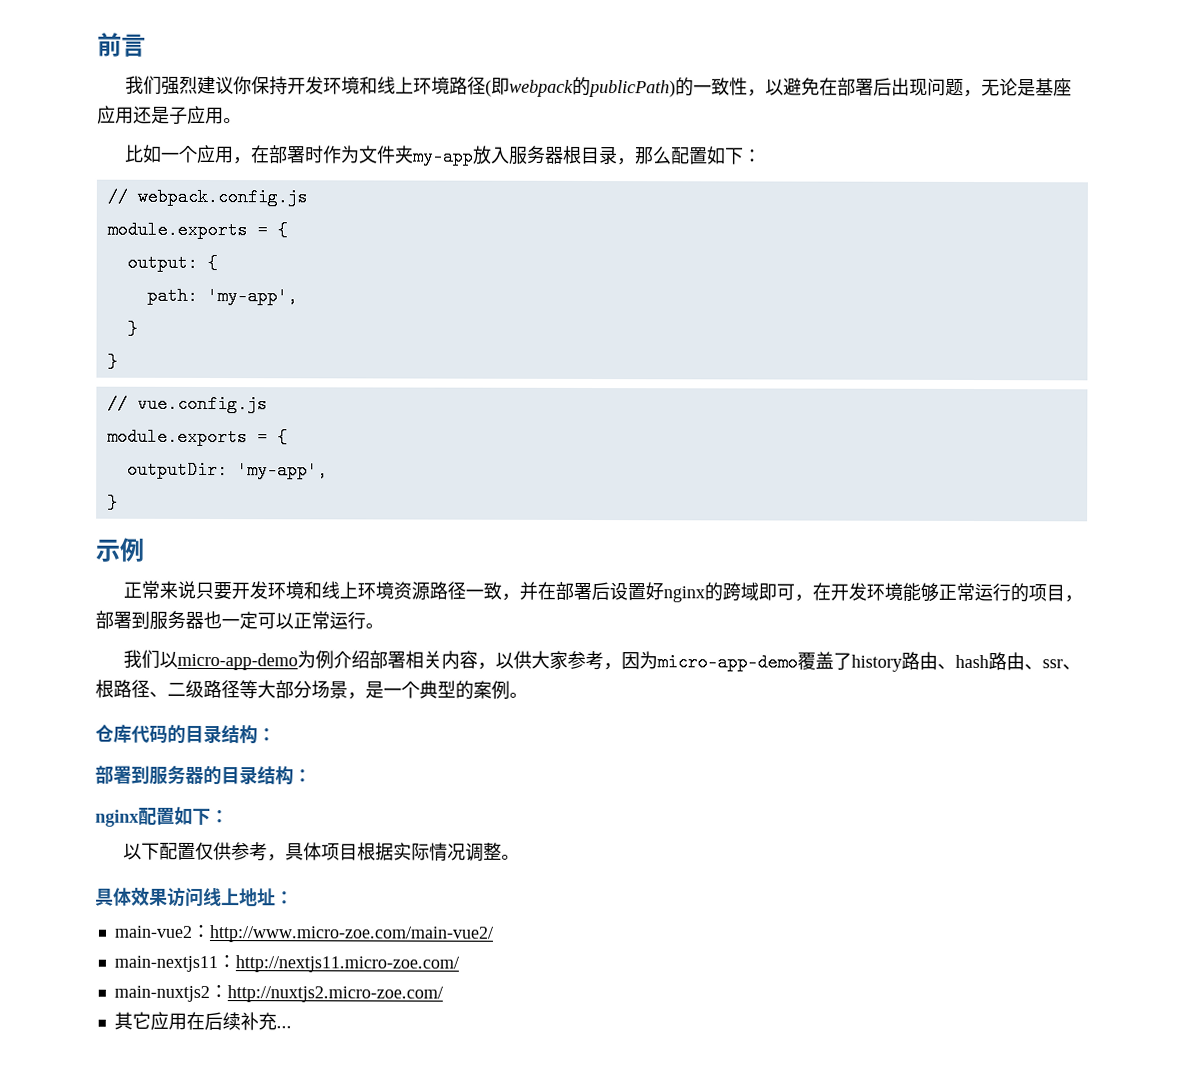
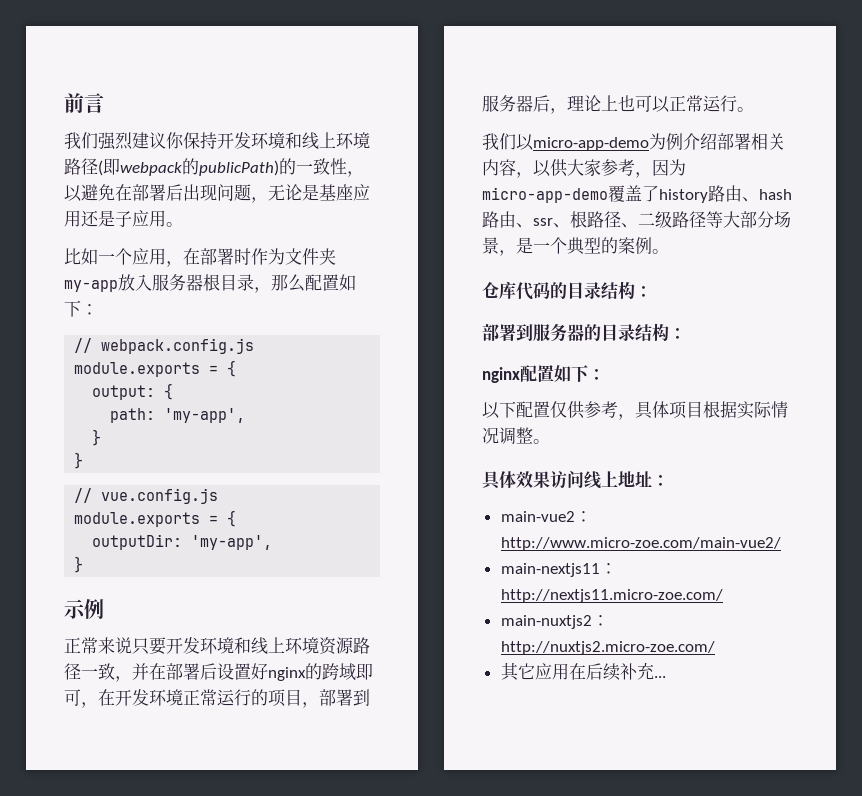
- 正常来说只要开发环境和线上环境资源路径一致，并在部署后设置好nginx的跨域即可，在开发环境能够正常运行的项目，部署到服务器也一定可以正常运行。
+ 正常来说只要开发环境和线上环境资源路径一致，并在部署后设置好nginx的跨域即可，在开发环境正常运行的项目，部署到服务器后，理论上也可以正常运行。

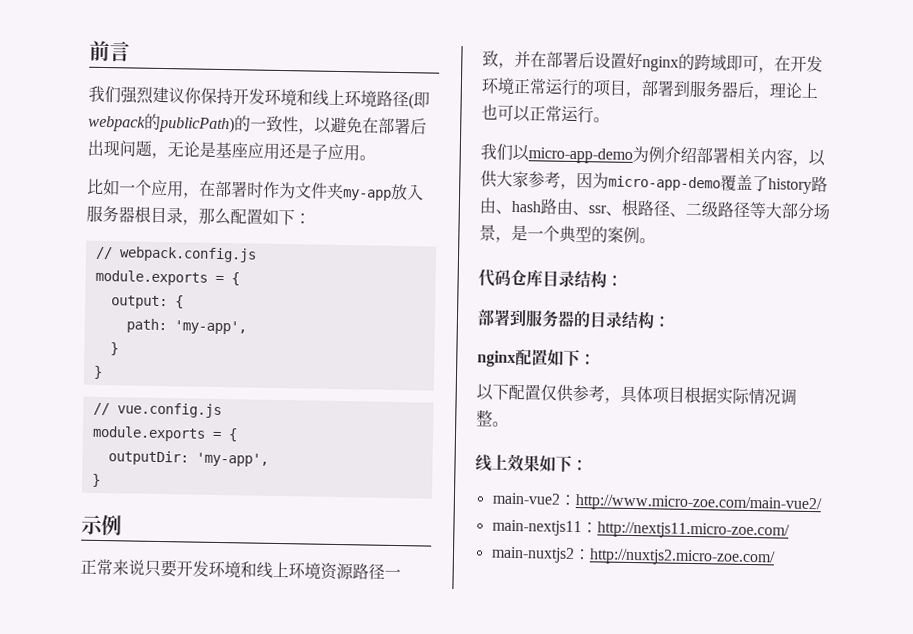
- 仓库代码的目录结构：
+ 代码仓库目录结构：
- 具体效果访问线上地址：
+ 线上效果如下：
- 其它应用在后续补充...

